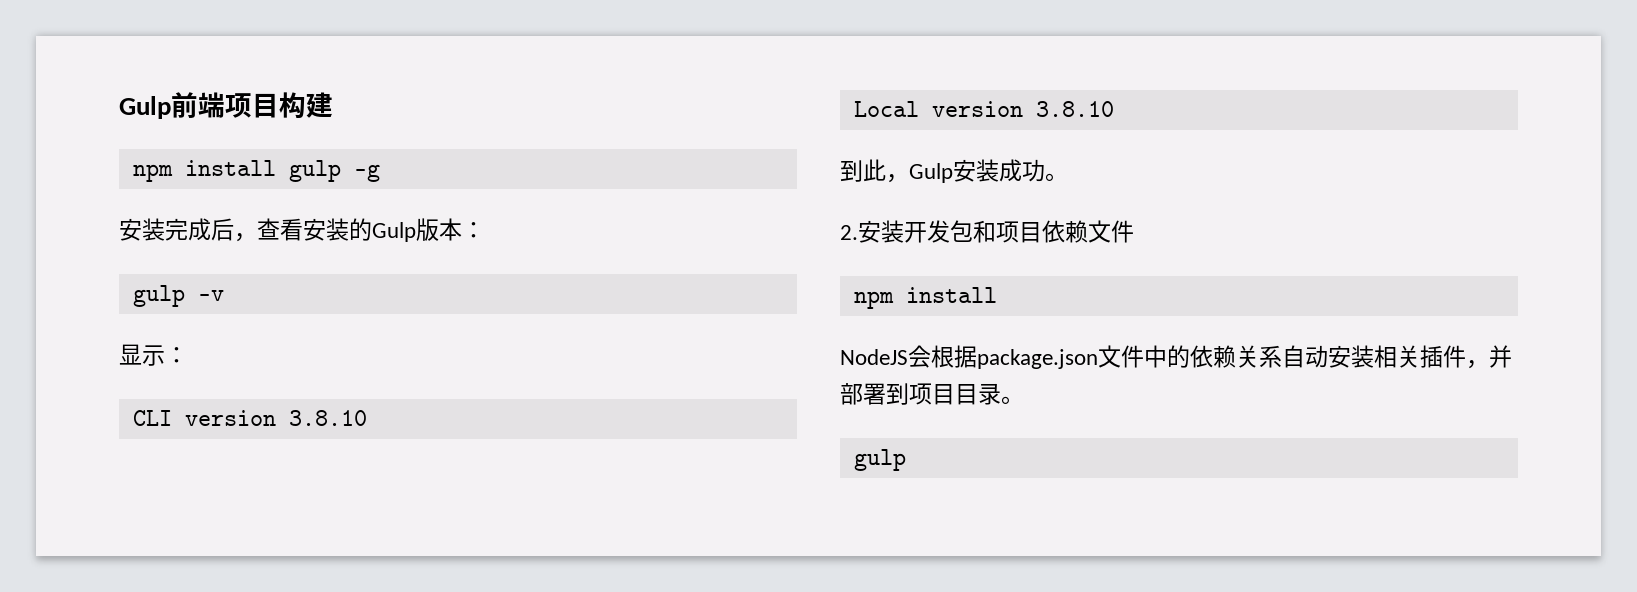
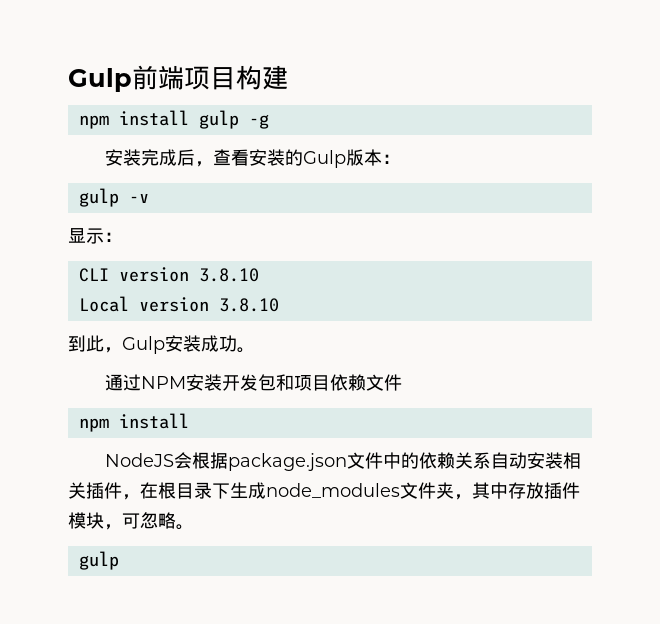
- 2.安装开发包和项目依赖文件
+ 通过NPM安装开发包和项目依赖文件
- NodeJS会根据package.json文件中的依赖关系自动安装相关插件，并部署到项目目录。
+ NodeJS会根据package.json文件中的依赖关系自动安装相关插件，在根目录下生成node_modules文件夹，其中存放插件模块，可忽略。

